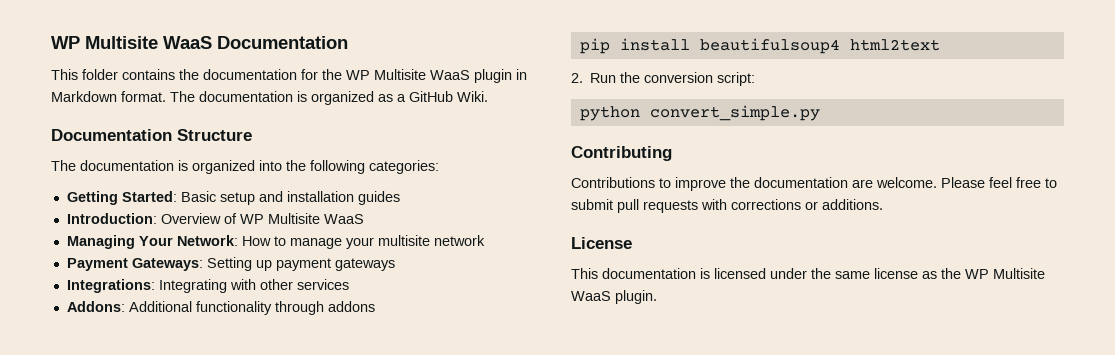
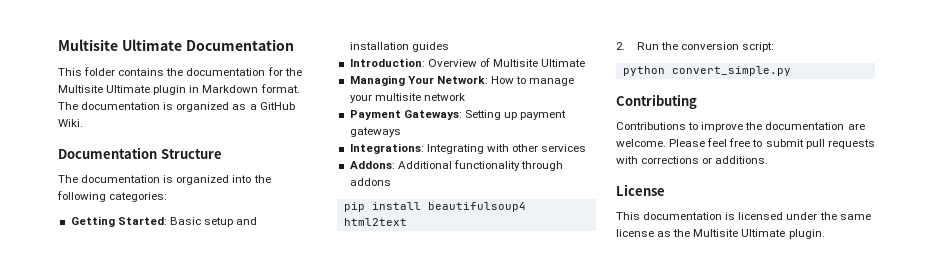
- WP Multisite WaaS Documentation
+ Multisite Ultimate Documentation
- This folder contains the documentation for the WP Multisite WaaS plugin in Markdown format.
+ This folder contains the documentation for the Multisite Ultimate plugin in Markdown format.
- Introduction: Overview of WP Multisite WaaS
+ Introduction: Overview of Multisite Ultimate
- This documentation is licensed under the same license as the WP Multisite WaaS plugin.
+ This documentation is licensed under the same license as the Multisite Ultimate plugin.

